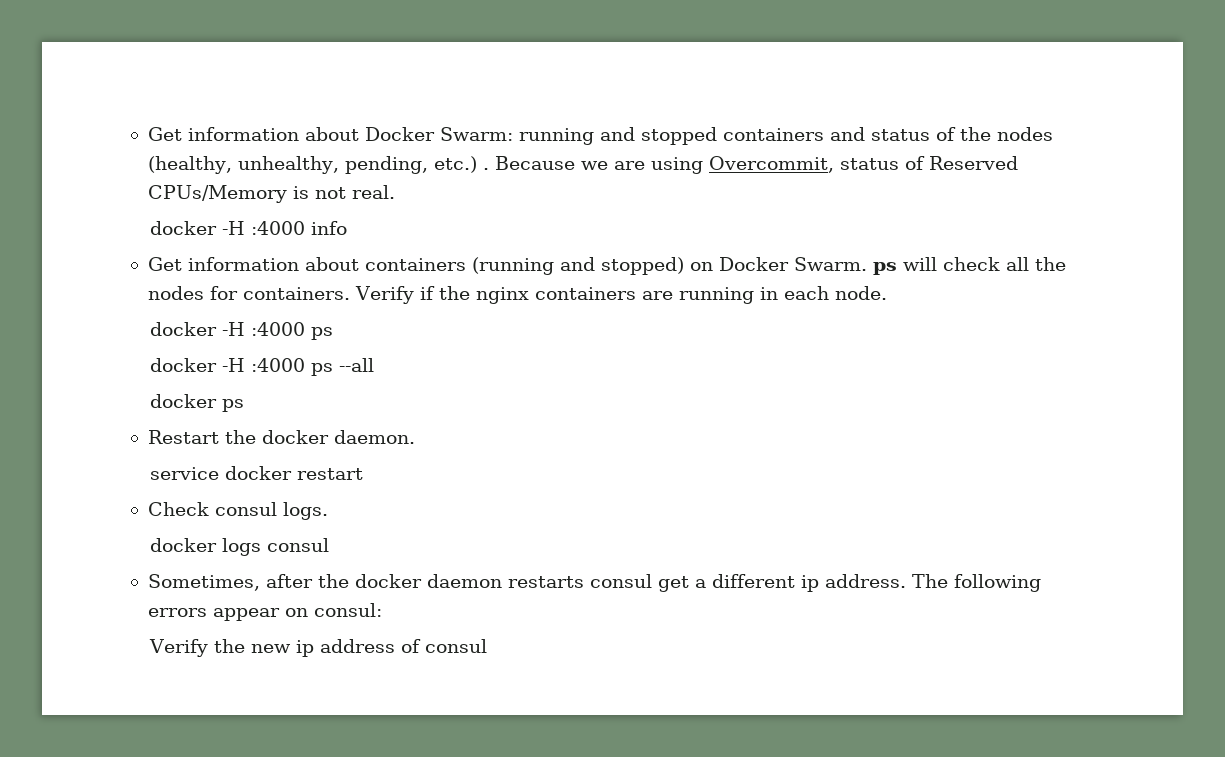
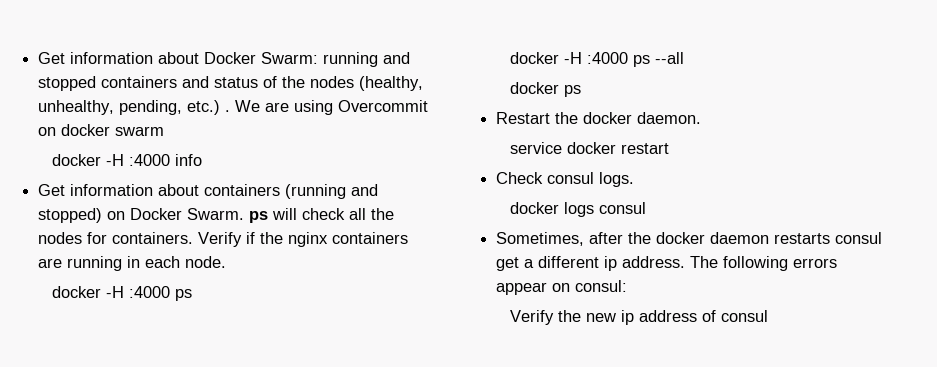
- Because we are using Overcommit, status of Reserved CPUs/Memory is not real.
+ We are using Overcommit on docker swarm

